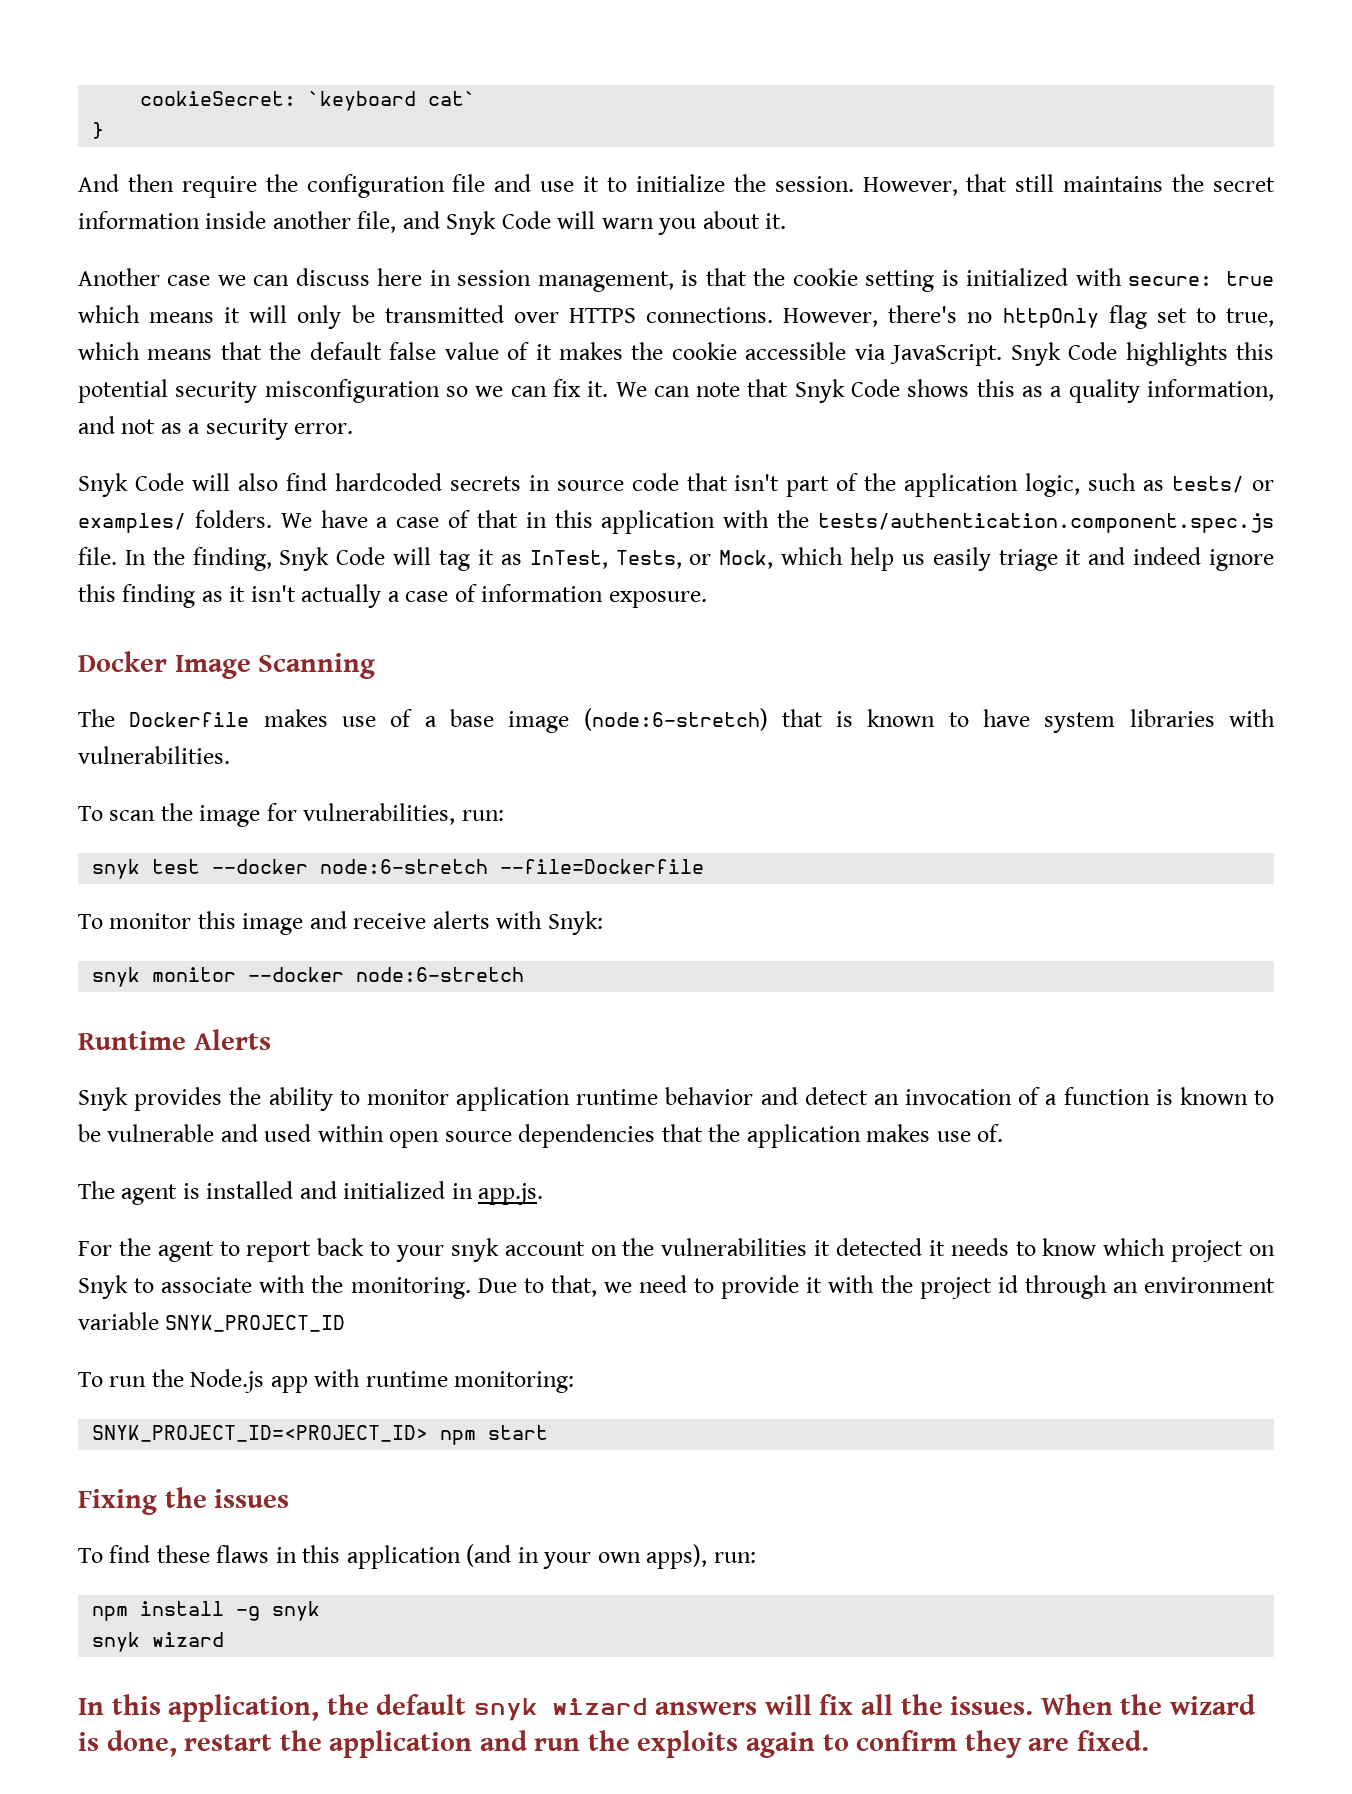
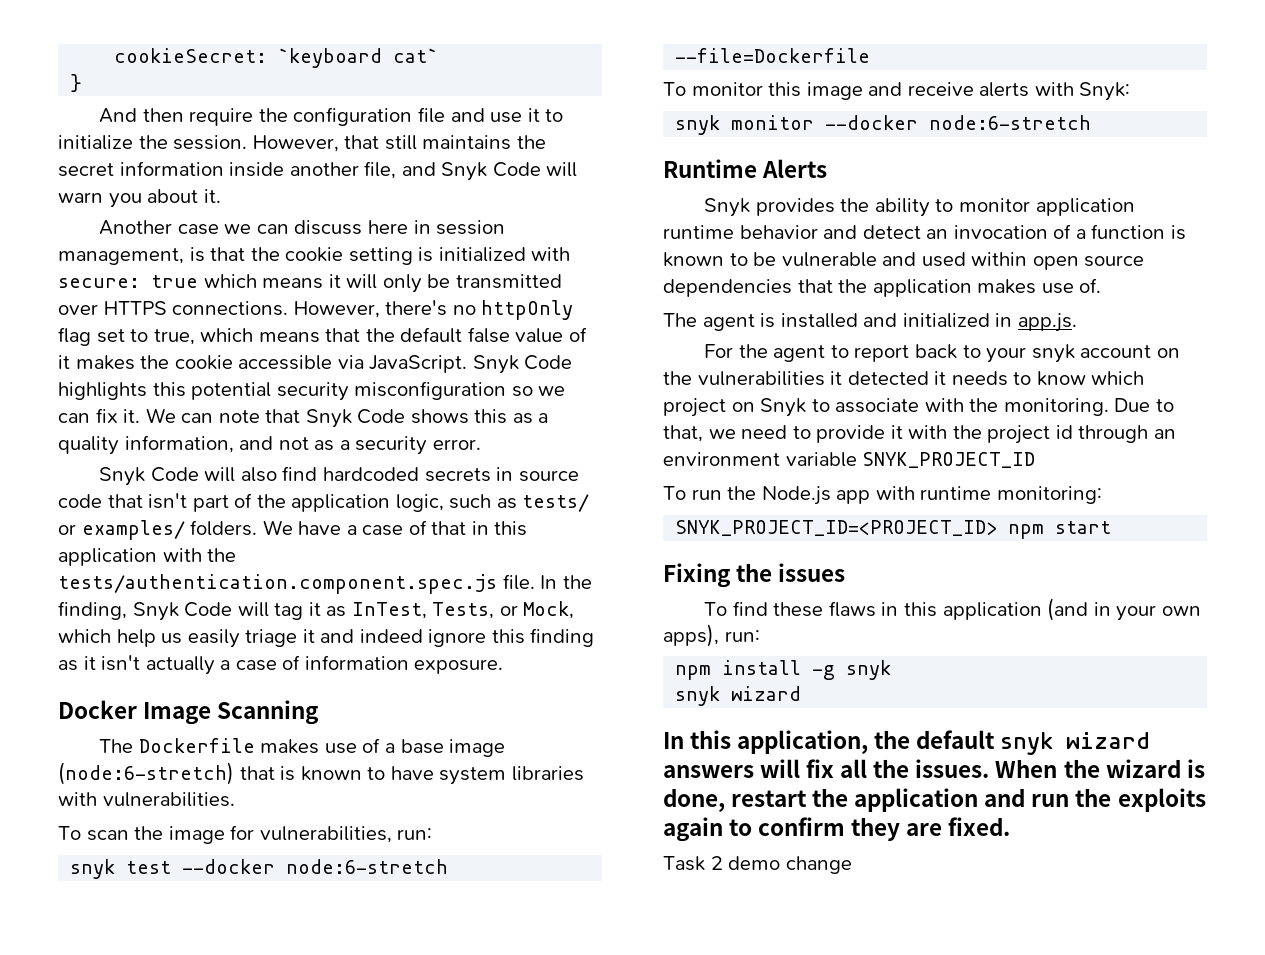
+ Task 2 demo change

